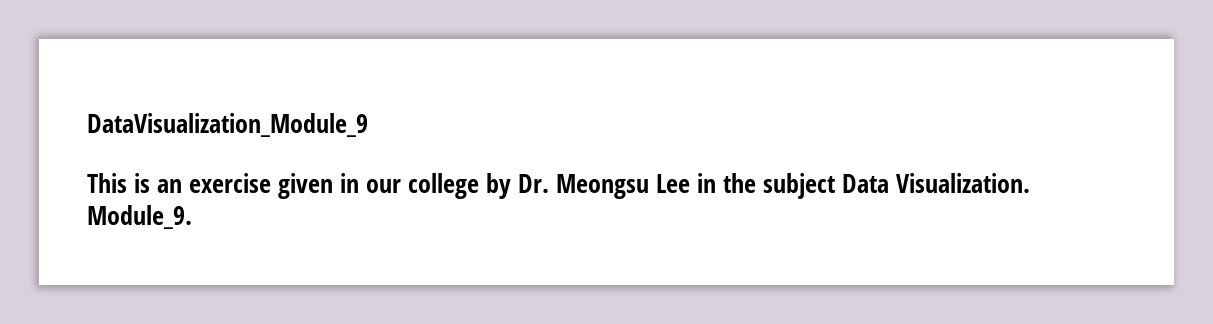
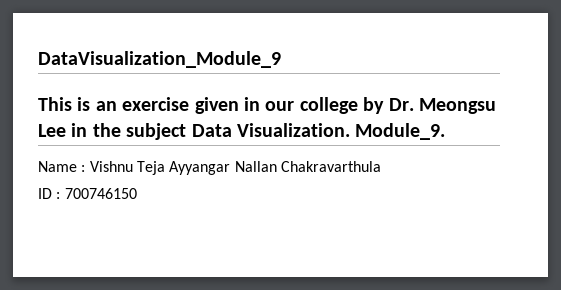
+ Name : Vishnu Teja Ayyangar Nallan Chakravarthula
+ ID : 700746150

